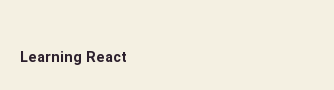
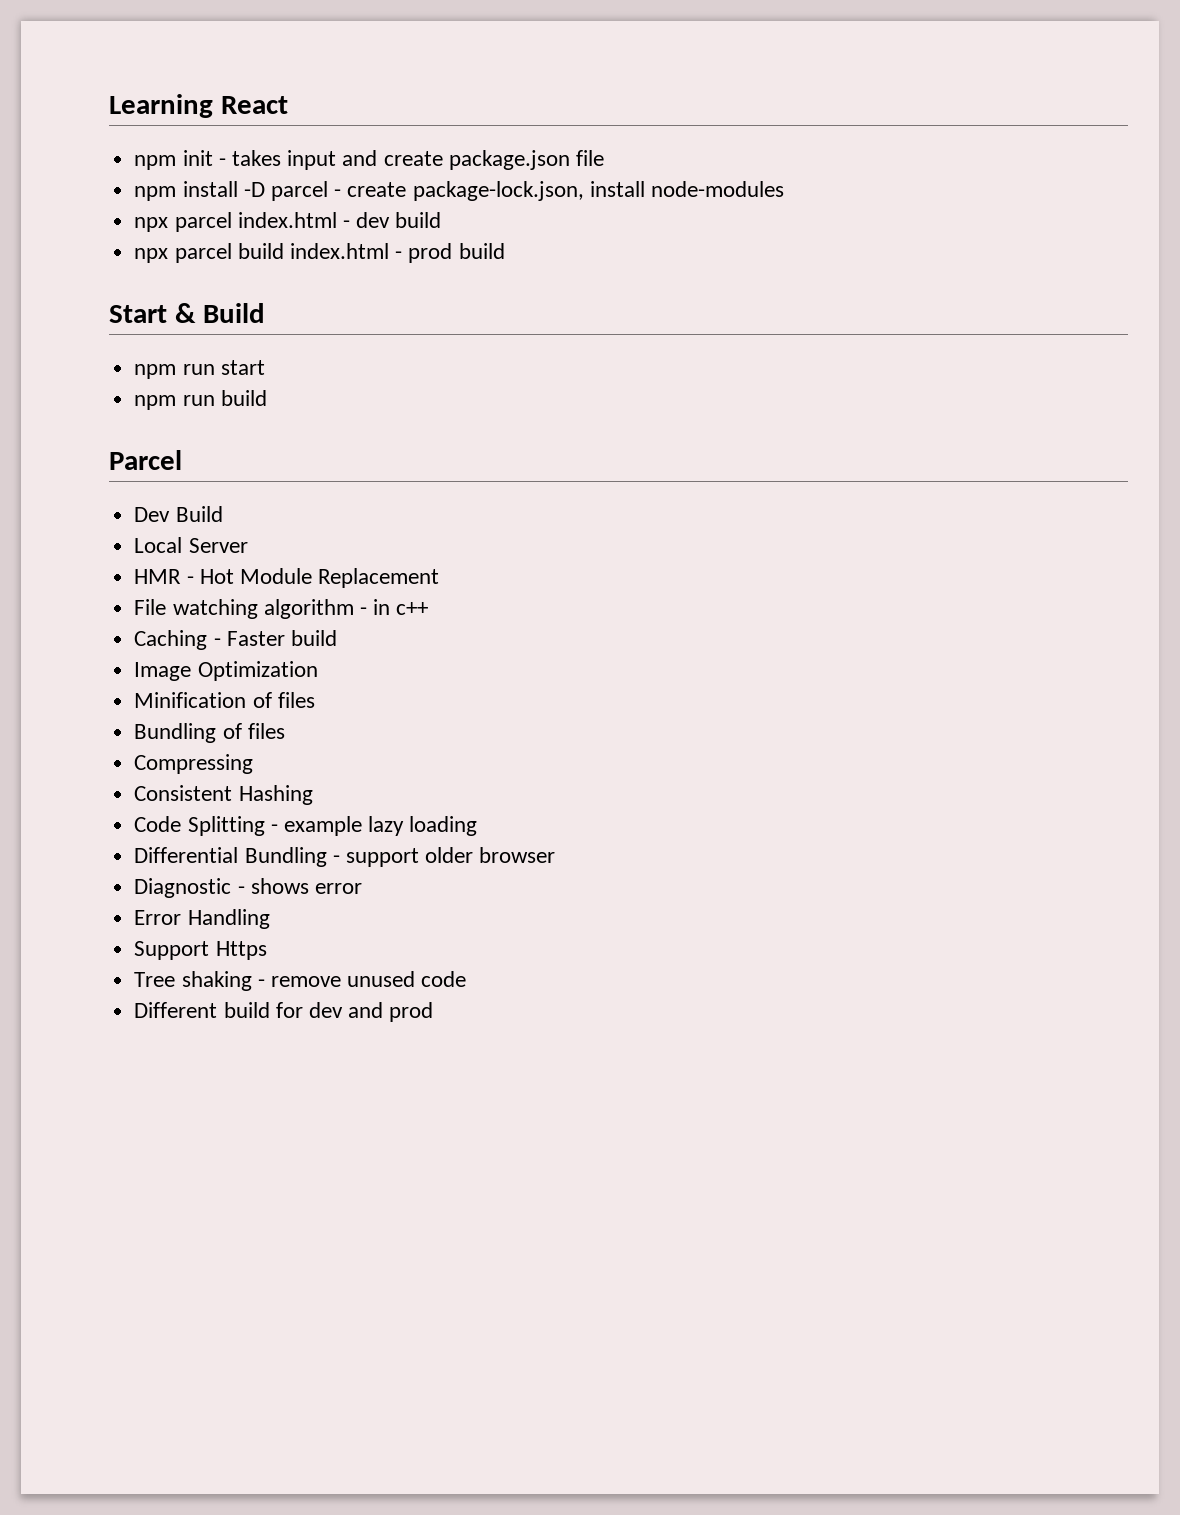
+ npm init - takes input and create package.json file
+ npm install -D parcel - create package-lock.json, install node-modules
+ npx parcel index.html - dev build
+ npx parcel build index.html - prod build
+ Start & Build
+ npm run start
+ npm run build
+ Parcel
+ Dev Build
+ Local Server
+ HMR - Hot Module Replacement
+ File watching algorithm - in c++
+ Caching - Faster build
+ Image Optimization
+ Minification of files
+ Bundling of files
+ Compressing
+ Consistent Hashing
+ Code Splitting - example lazy loading
+ Differential Bundling - support older browser
+ Diagnostic - shows error
+ Error Handling
+ Support Https
+ Tree shaking - remove unused code
+ Different build for dev and prod

